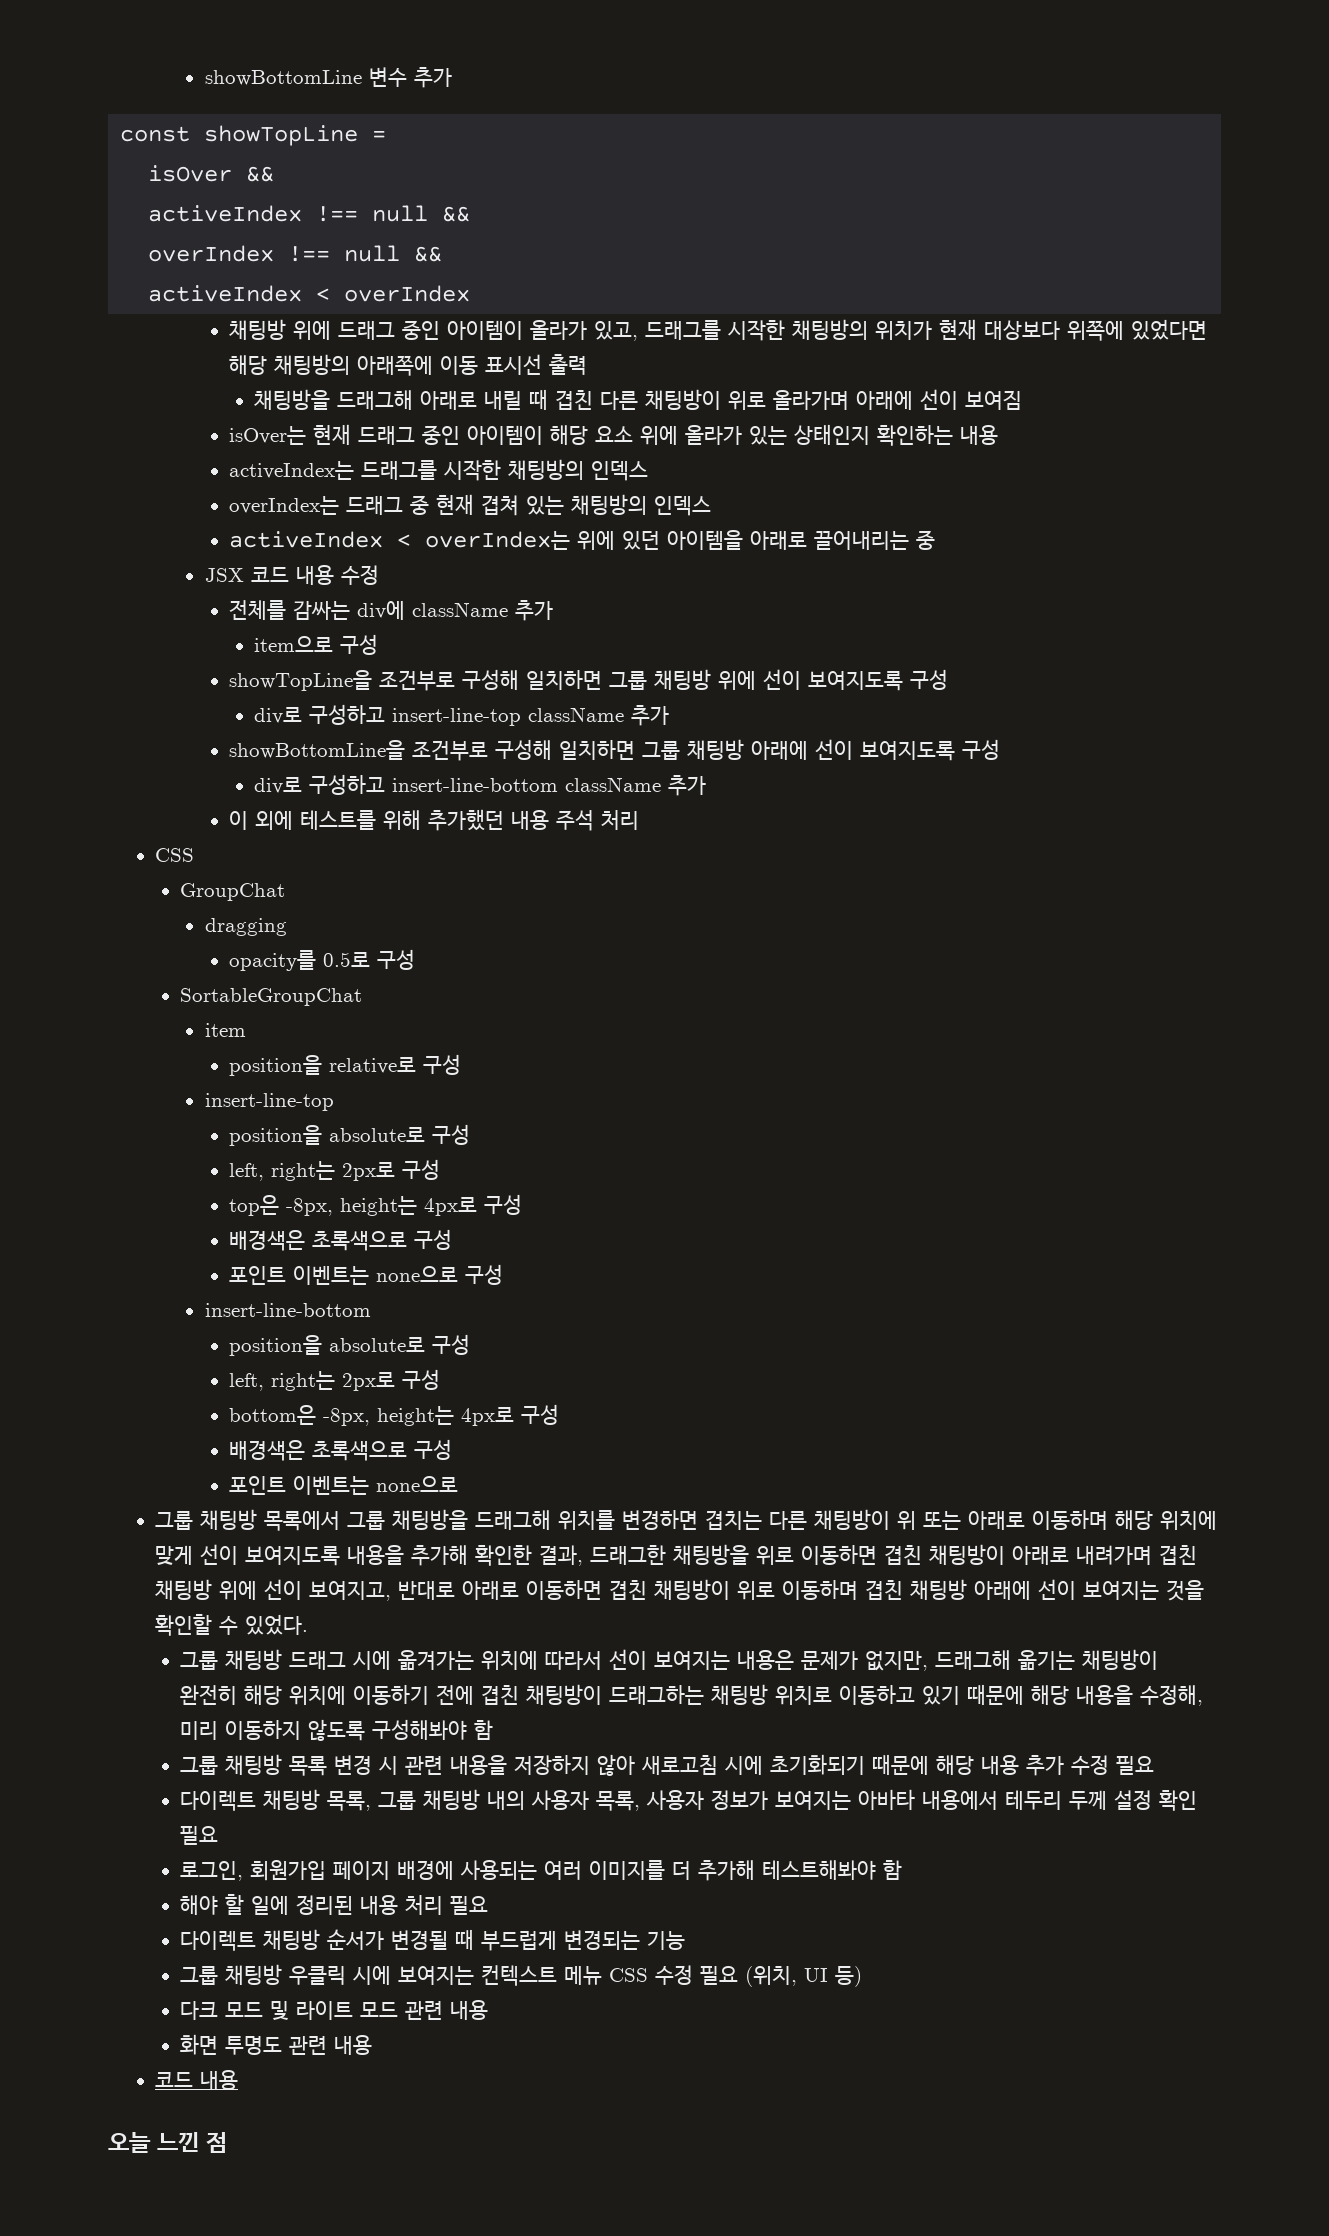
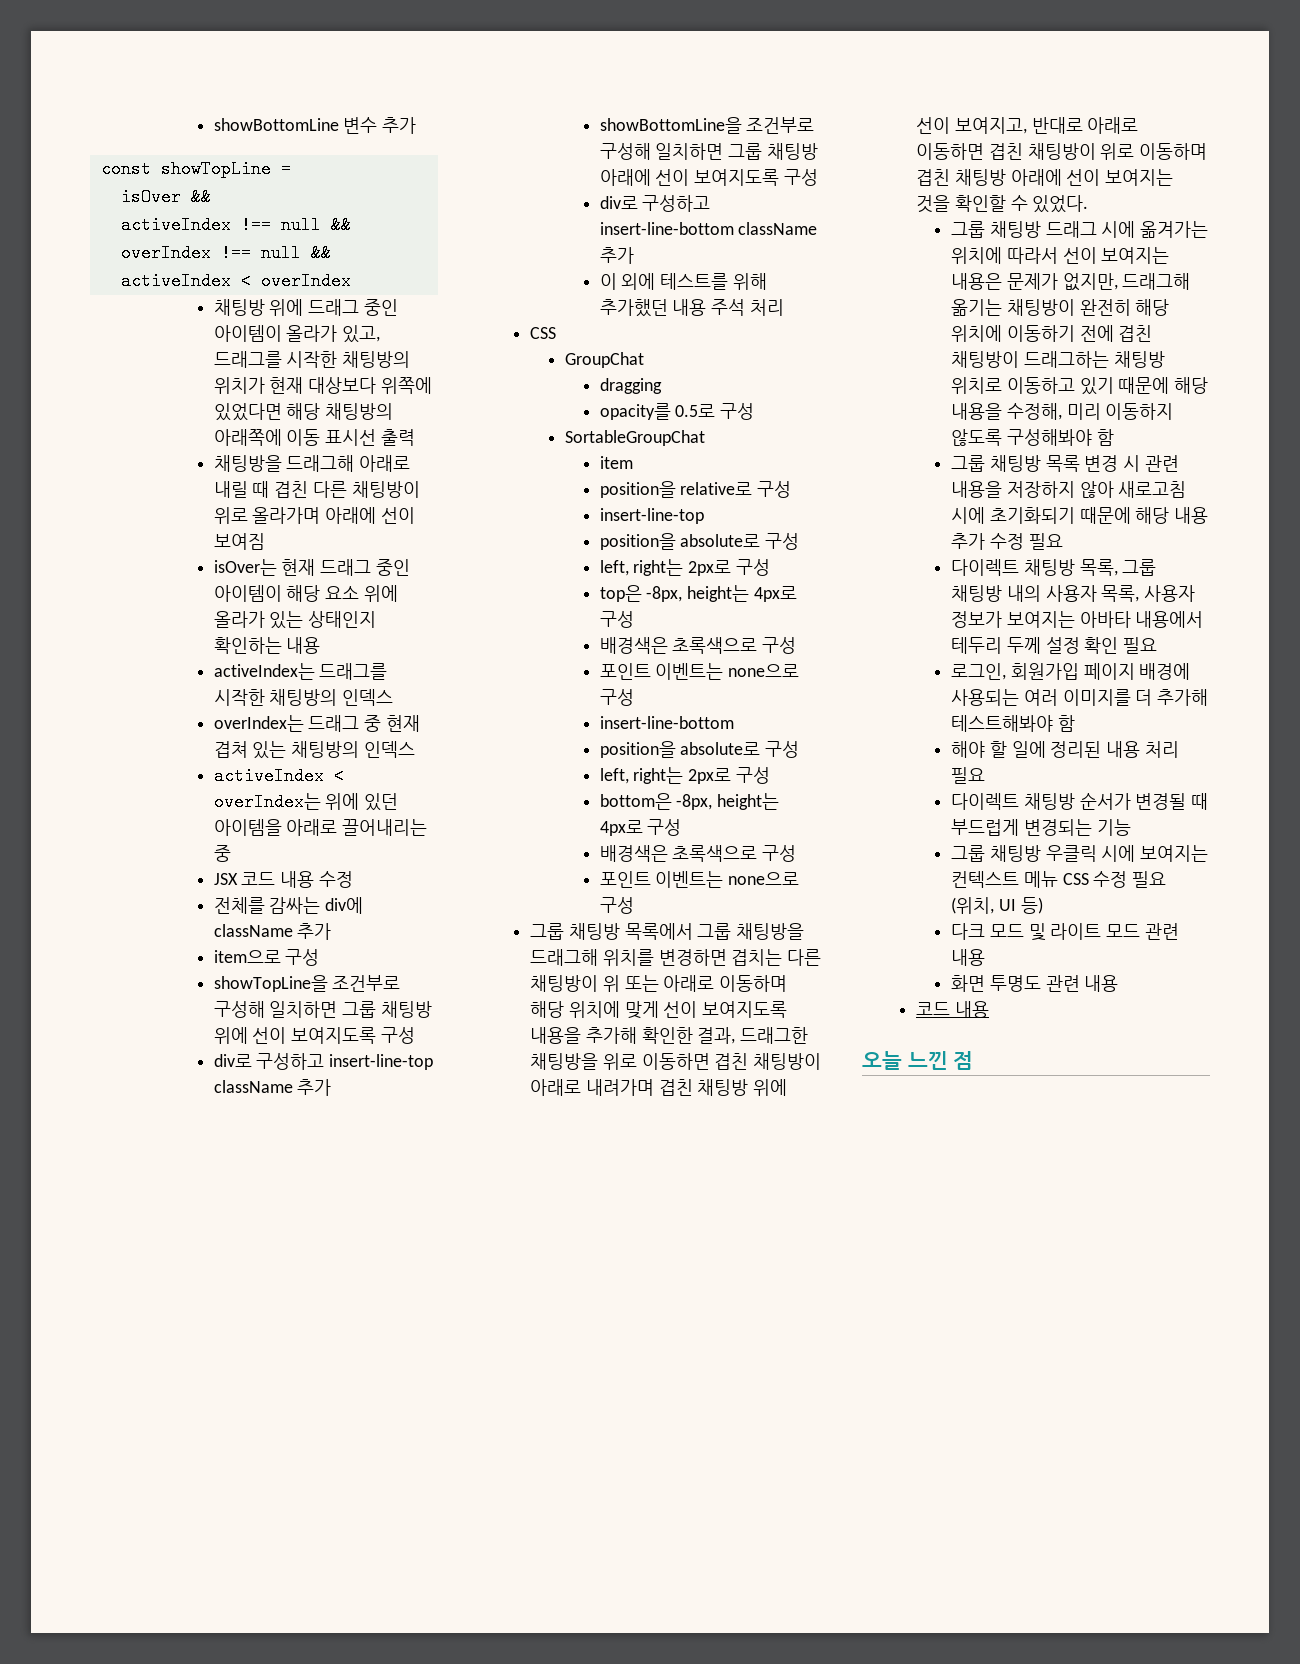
  bottom은 -8px, height는 4px로 구성
  배경색은 초록색으로 구성
- 포인트 이벤트는 none으로
+ 포인트 이벤트는 none으로 구성

